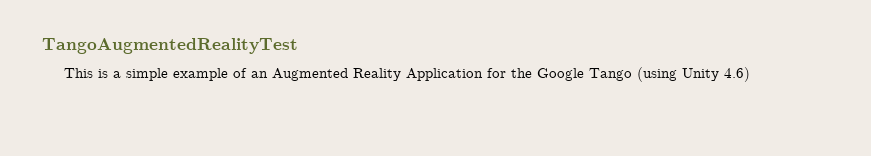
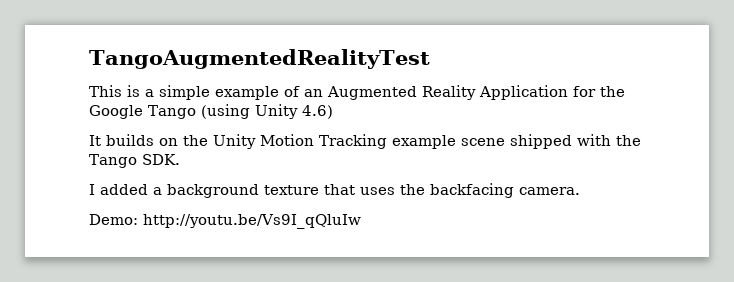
+ It builds on the Unity Motion Tracking example scene shipped with the Tango SDK.
+ I added a background texture that uses the backfacing camera.
+ Demo: http://youtu.be/Vs9I_qQluIw

